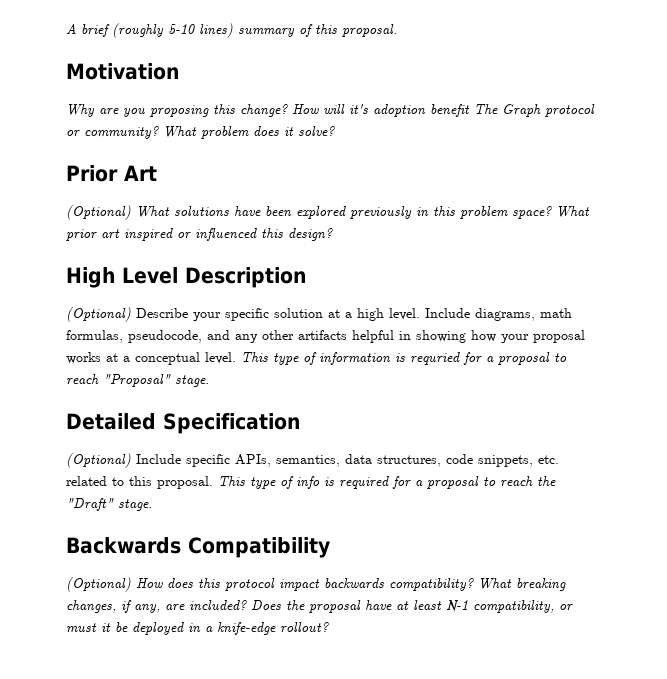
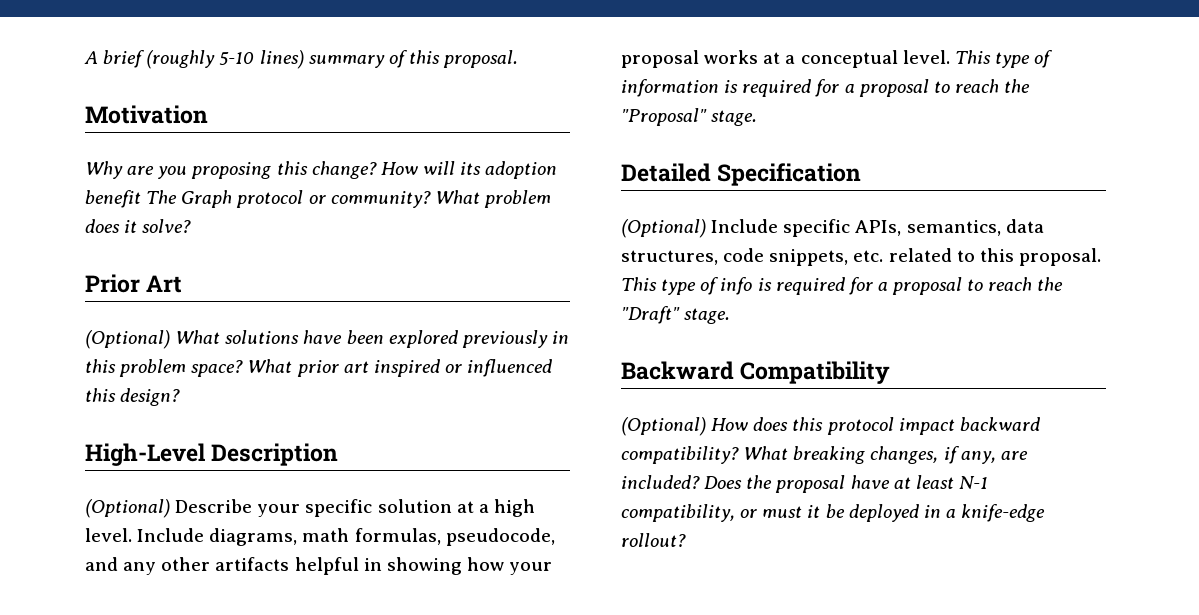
- How will it's adoption benefit The Graph protocol or community?
+ How will its adoption benefit The Graph protocol or community?
- High Level Description
+ High-Level Description
- This type of information is requried for a proposal to reach "Proposal" stage.
+ This type of information is required for a proposal to reach the "Proposal" stage.
- Backwards Compatibility
+ Backward Compatibility
- (Optional) How does this protocol impact backwards compatibility?
+ (Optional) How does this protocol impact backward compatibility?

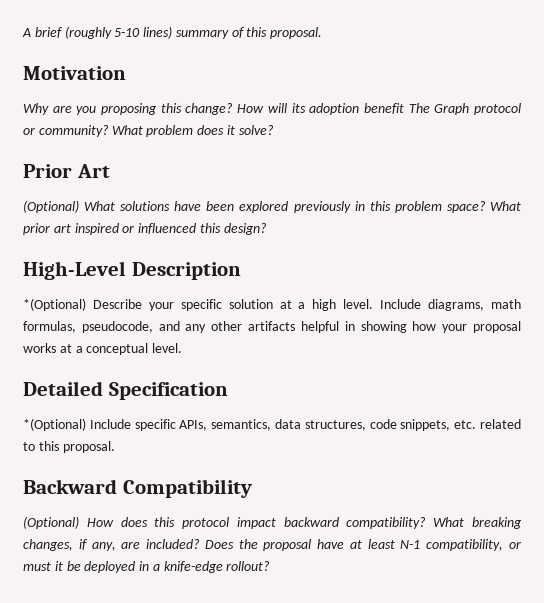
- (Optional) Describe your specific solution at a high level.
+ *(Optional) Describe your specific solution at a high level.
- This type of information is required for a proposal to reach the "Proposal" stage.
- (Optional) Include specific APIs, semantics, data structures, code snippets, etc. related to this proposal. This type of info is required for a proposal to reach the "Draft" stage.
+ *(Optional) Include specific APIs, semantics, data structures, code snippets, etc. related to this proposal.

